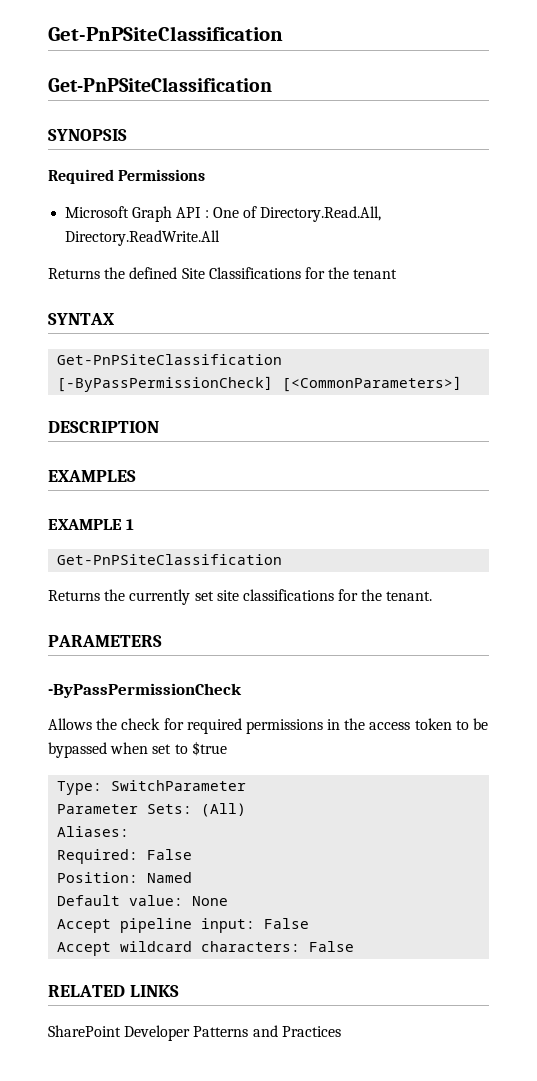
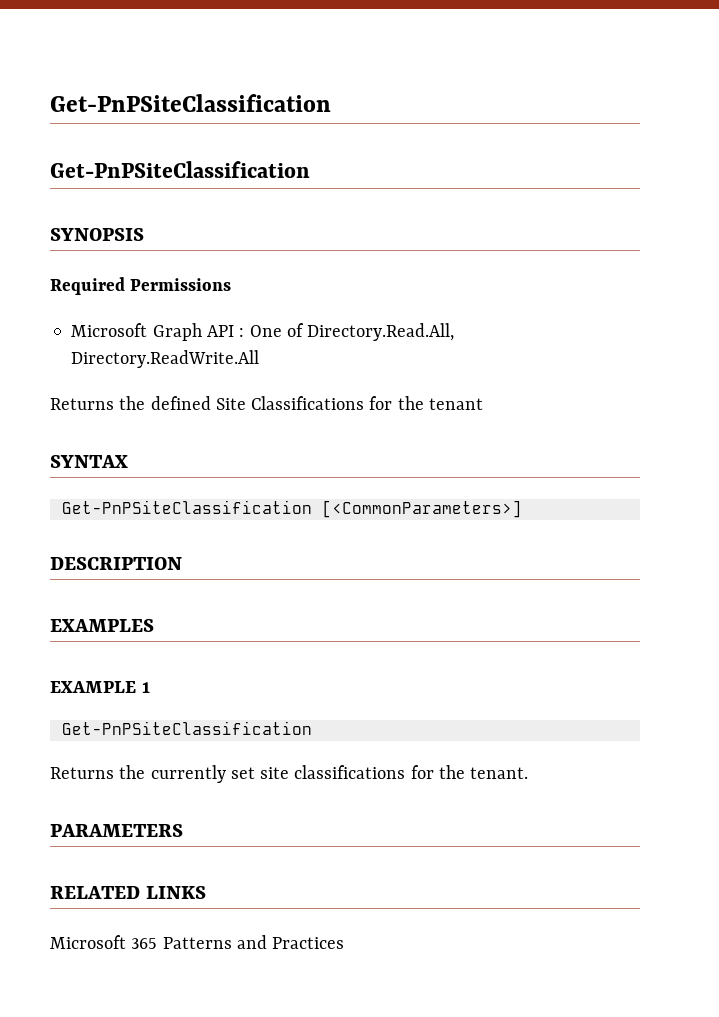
- Get-PnPSiteClassification [-ByPassPermissionCheck] [<CommonParameters>]
+ Get-PnPSiteClassification [<CommonParameters>]
- -ByPassPermissionCheck
- Allows the check for required permissions in the access token to be bypassed when set to $true
- Type: SwitchParameter
- Parameter Sets: (All)
- Aliases:
- Required: False
- Position: Named
- Default value: None
- Accept pipeline input: False
- Accept wildcard characters: False
- SharePoint Developer Patterns and Practices
+ Microsoft 365 Patterns and Practices

